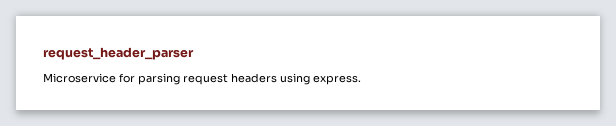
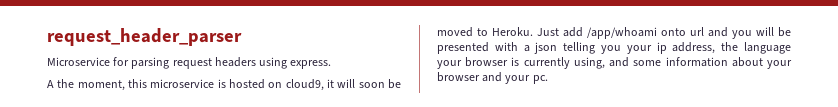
+ A the moment, this microservice is hosted on cloud9, it will soon be moved to Heroku. Just add /app/whoami onto url and you will be presented with a json telling you your ip address, the language your browser is currently using, and some information about your browser and your pc.

